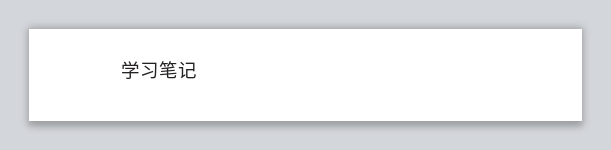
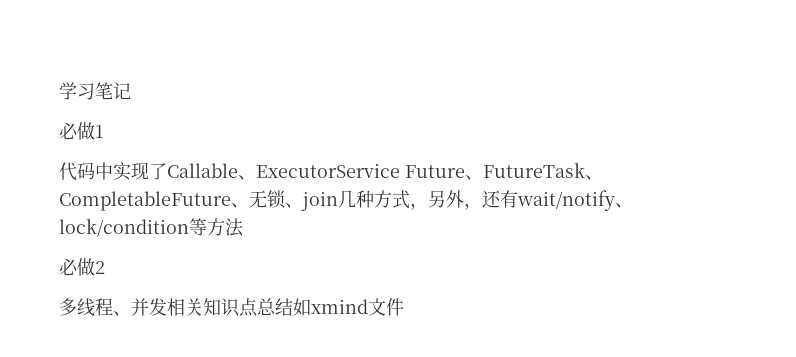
+ 必做1
+ 代码中实现了Callable、ExecutorService Future、FutureTask、CompletableFuture、无锁、join几种方式，另外，还有wait/notify、lock/condition等方法
+ 必做2
+ 多线程、并发相关知识点总结如xmind文件

